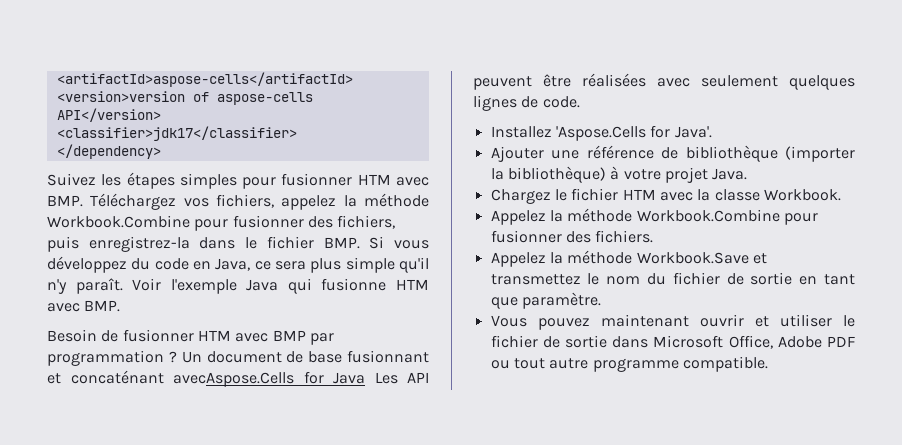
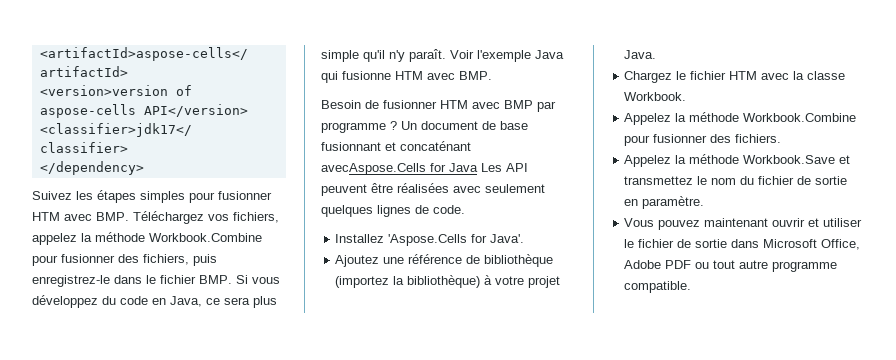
- Suivez les étapes simples pour fusionner HTM avec BMP. Téléchargez vos fichiers, appelez la méthode Workbook.Combine pour fusionner des fichiers, puis enregistrez-la dans le fichier BMP. Si vous développez du code en Java, ce sera plus simple qu'il n'y paraît.
+ Suivez les étapes simples pour fusionner HTM avec BMP. Téléchargez vos fichiers, appelez la méthode Workbook.Combine pour fusionner des fichiers, puis enregistrez-le dans le fichier BMP. Si vous développez du code en Java, ce sera plus simple qu'il n'y paraît.
- Besoin de fusionner HTM avec BMP par programmation ?
+ Besoin de fusionner HTM avec BMP par programme ?
- Ajouter une référence de bibliothèque (importer la bibliothèque) à votre projet Java.
+ Ajoutez une référence de bibliothèque (importez la bibliothèque) à votre projet Java.
- Appelez la méthode Workbook.Save et transmettez le nom du fichier de sortie en tant que paramètre.
+ Appelez la méthode Workbook.Save et transmettez le nom du fichier de sortie en paramètre.

